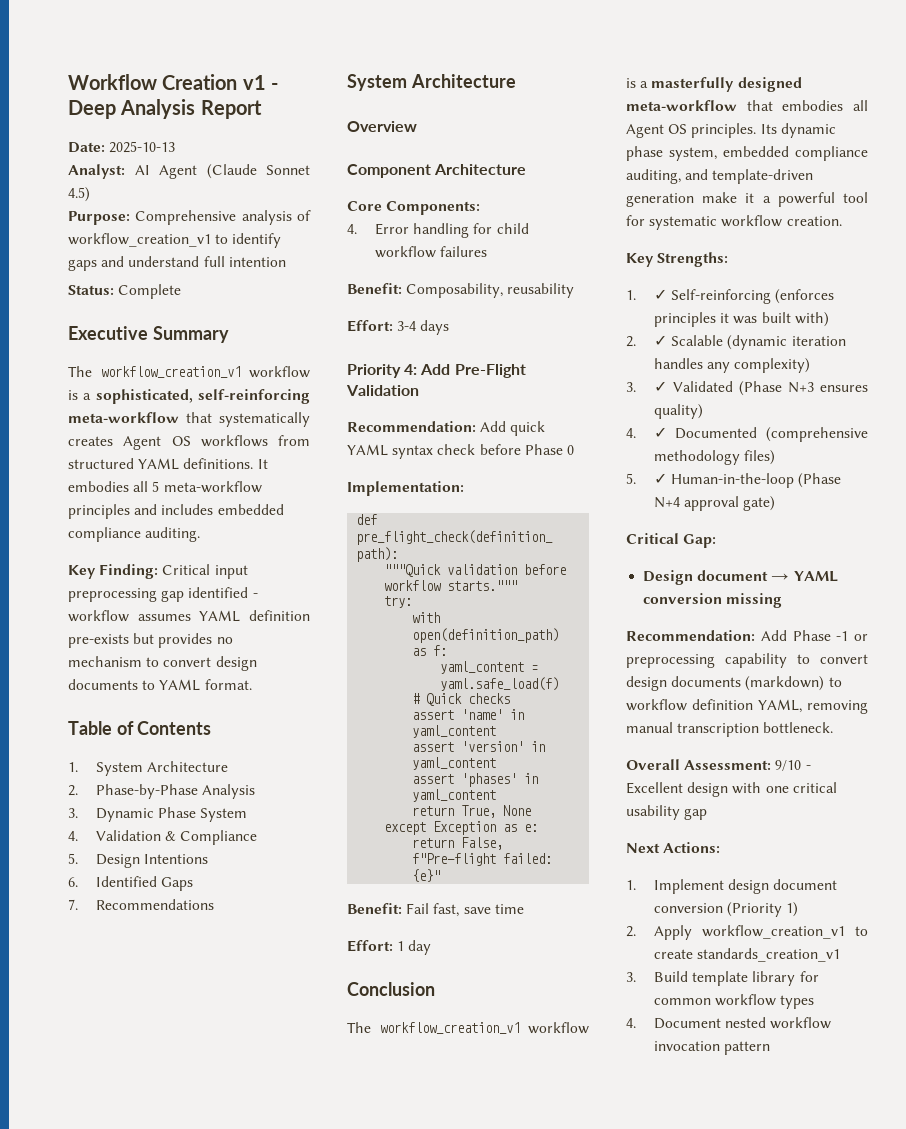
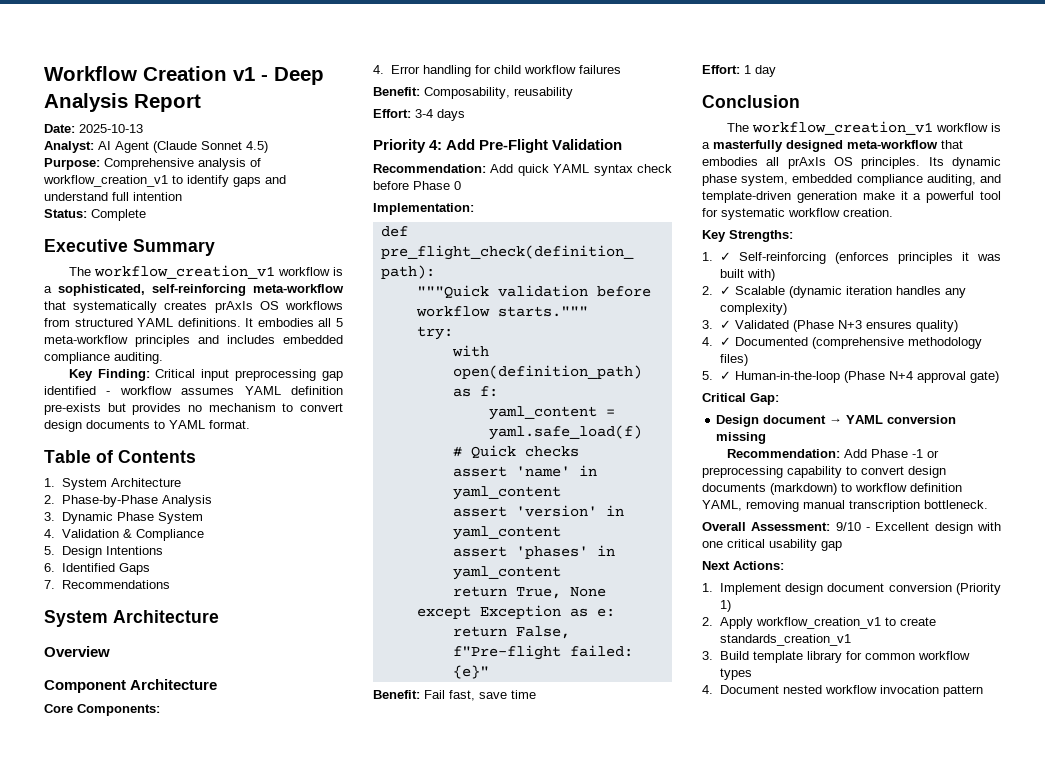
- The workflow_creation_v1 workflow is a sophisticated, self-reinforcing meta-workflow that systematically creates Agent OS workflows from structured YAML definitions.
+ The workflow_creation_v1 workflow is a sophisticated, self-reinforcing meta-workflow that systematically creates prAxIs OS workflows from structured YAML definitions.
- The workflow_creation_v1 workflow is a masterfully designed meta-workflow that embodies all Agent OS principles.
+ The workflow_creation_v1 workflow is a masterfully designed meta-workflow that embodies all prAxIs OS principles.

